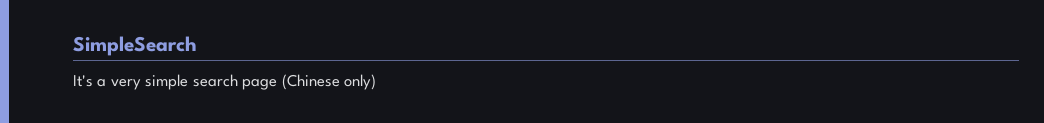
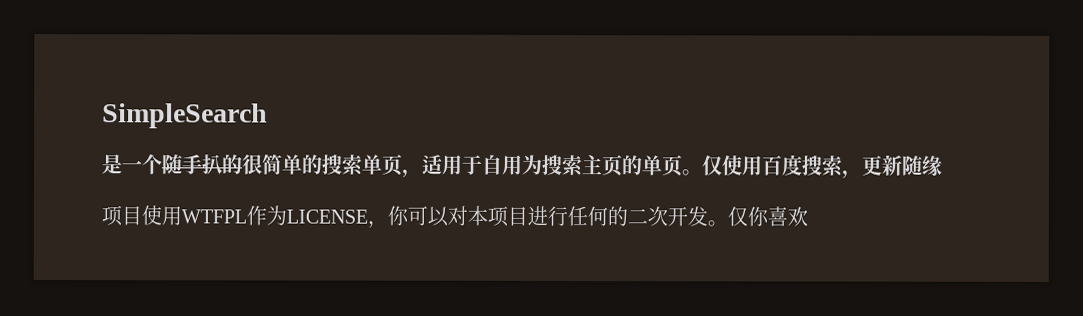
- It's a very simple search page (Chinese only)
+ 是一个随手扒的很简单的搜索单页，适用于自用为搜索主页的单页。仅使用百度搜索，更新随缘
+ 项目使用WTFPL作为LICENSE，你可以对本项目进行任何的二次开发。仅你喜欢

